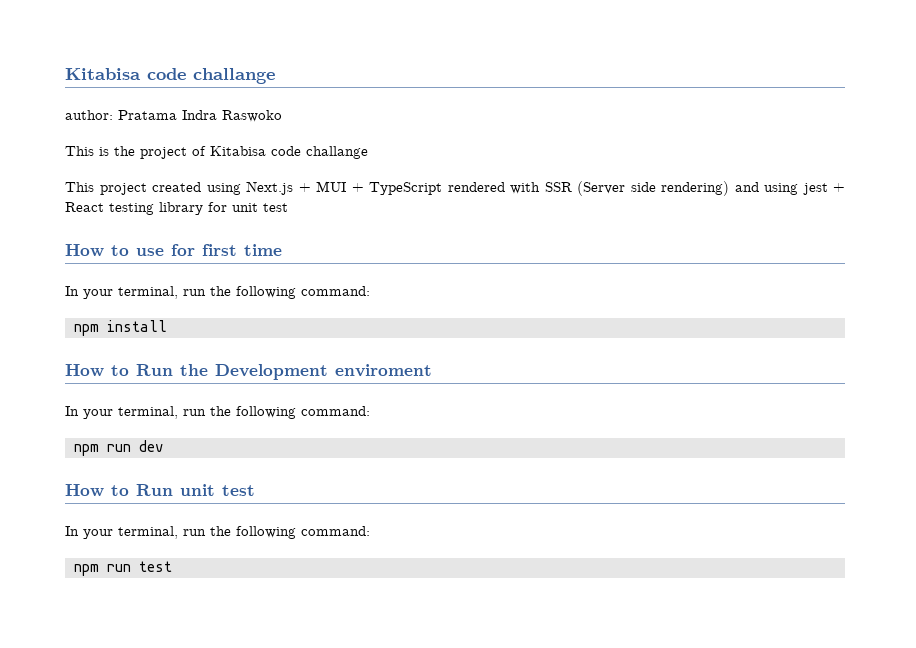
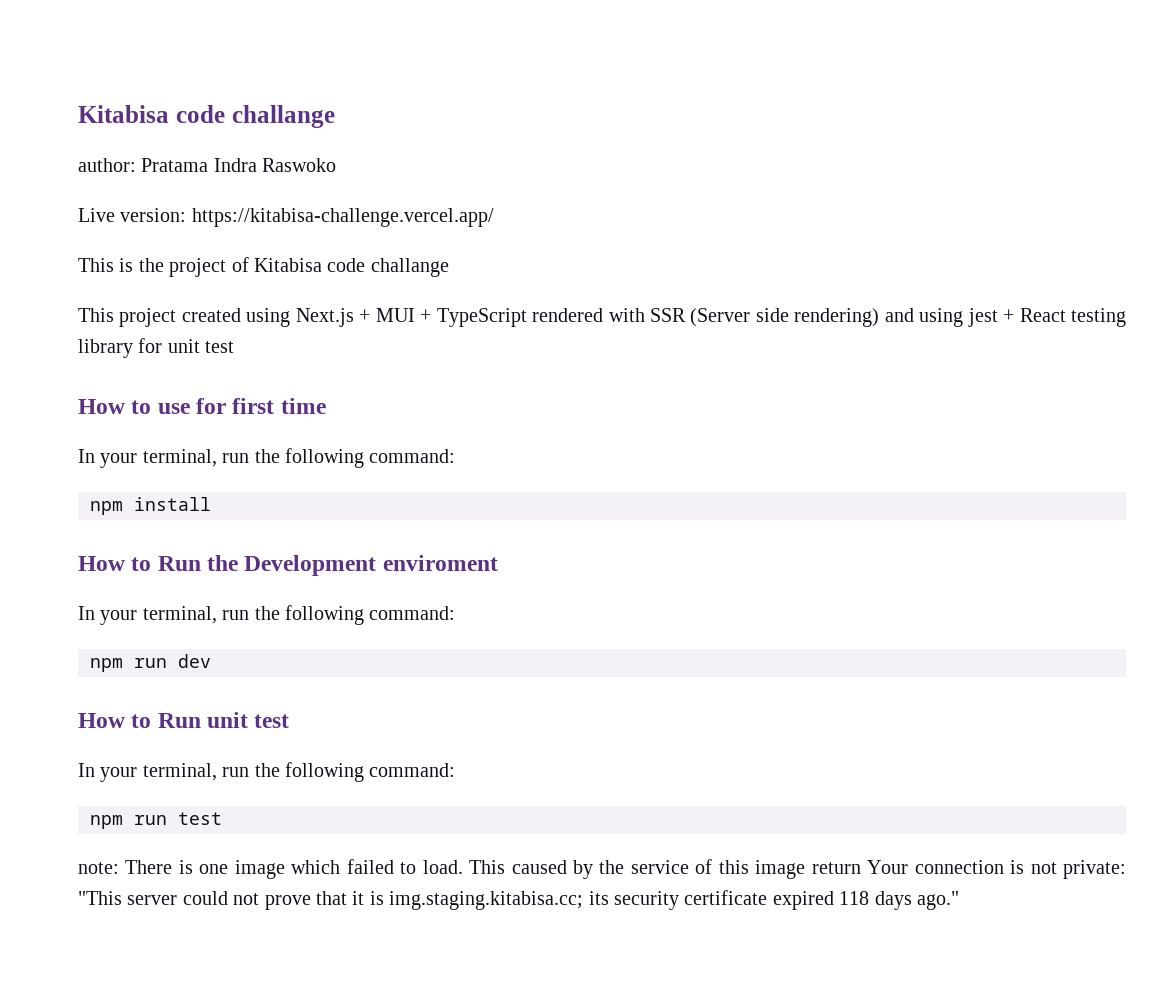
+ Live version: https://kitabisa-challenge.vercel.app/
+ note: There is one image which failed to load. This caused by the service of this image return Your connection is not private: "This server could not prove that it is img.staging.kitabisa.cc; its security certificate expired 118 days ago."

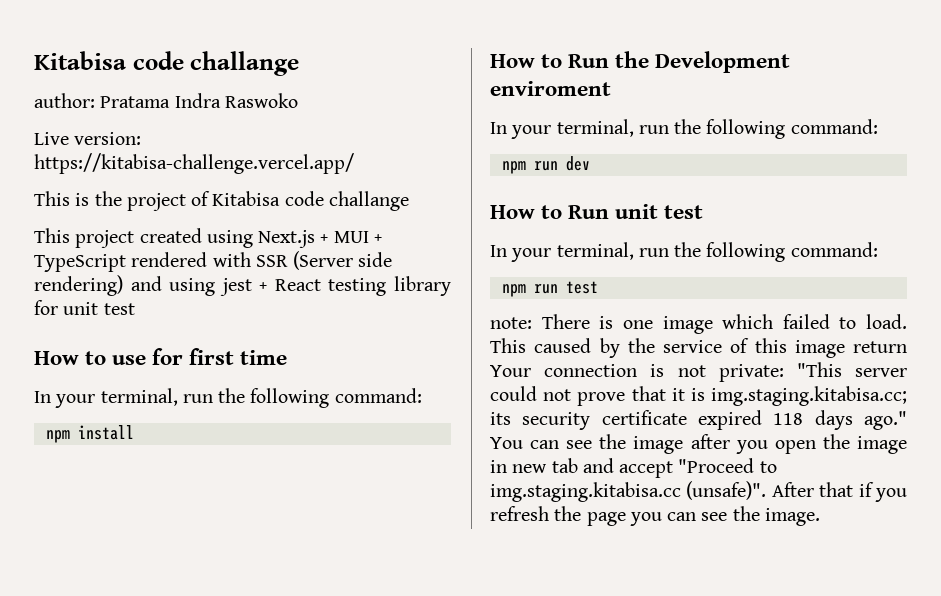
+ You can see the image after you open the image in new tab and accept "Proceed to img.staging.kitabisa.cc (unsafe)". After that if you refresh the page you can see the image.

